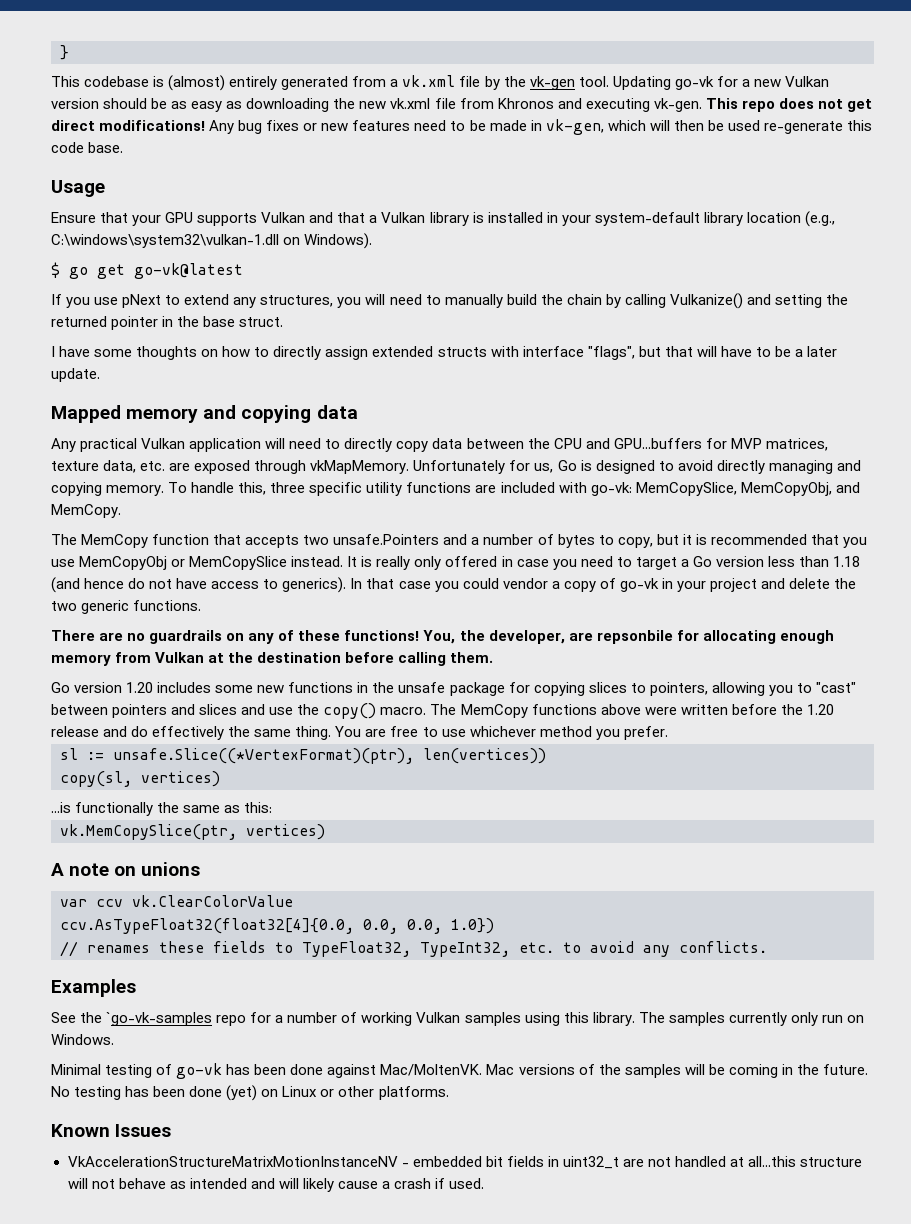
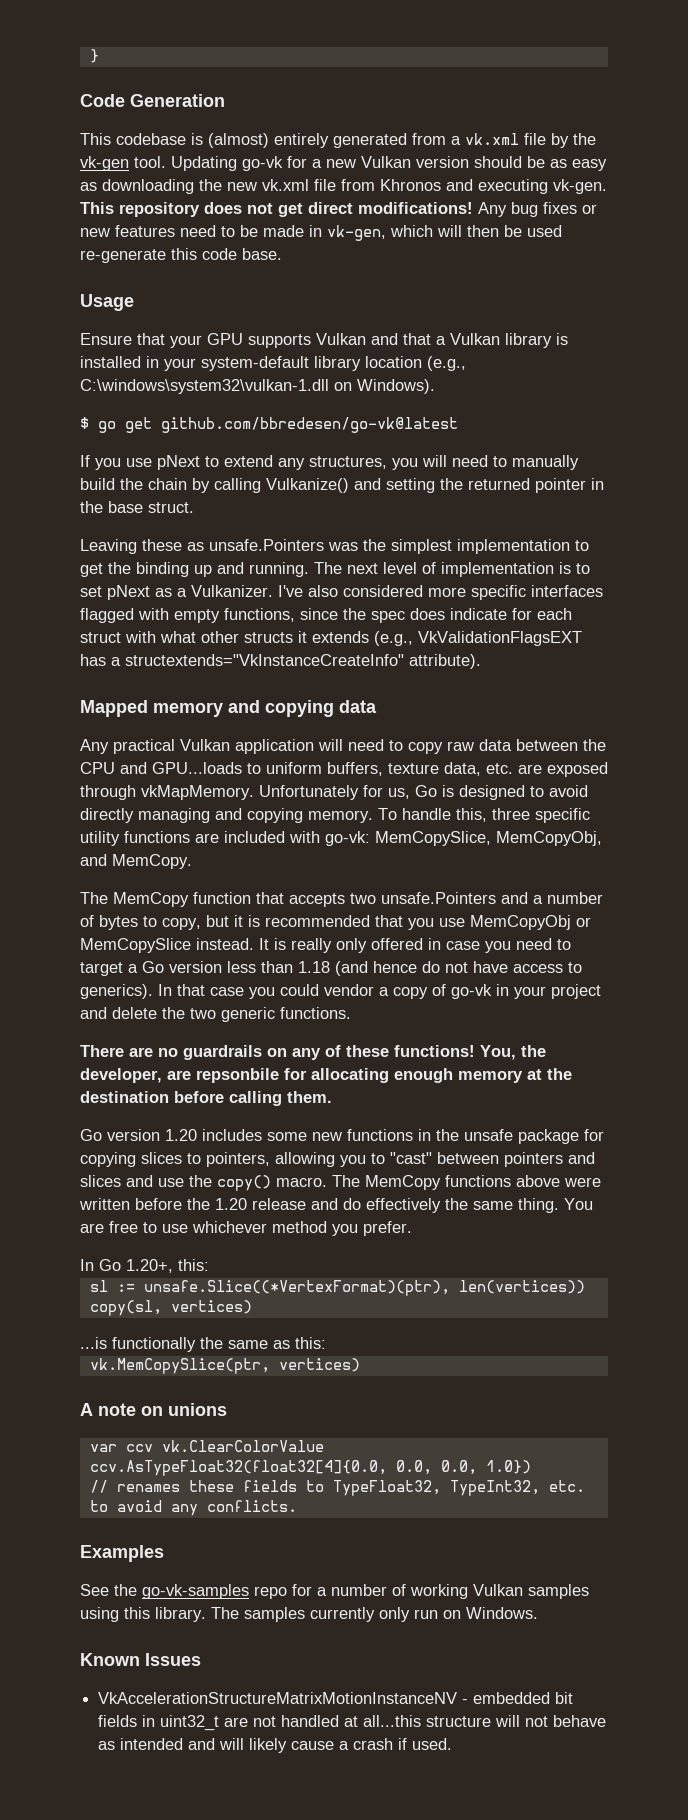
+ Code Generation
- This repo does not get direct modifications!
+ This repository does not get direct modifications!
- $ go get go-vk@latest
+ $ go get github.com/bbredesen/go-vk@latest
- I have some thoughts on how to directly assign extended structs with interface "flags", but that will have to be a later update.
+ Leaving these as unsafe.Pointers was the simplest implementation to get the binding up and running. The next level of implementation is to set pNext as a Vulkanizer. I've also considered more specific interfaces flagged with empty functions, since the spec does indicate for each struct with what other structs it extends (e.g., VkValidationFlagsEXT has a structextends="VkInstanceCreateInfo" attribute).
- Any practical Vulkan application will need to directly copy data between the CPU and GPU...buffers for MVP matrices, texture data, etc. are exposed through vkMapMemory.
+ Any practical Vulkan application will need to copy raw data between the CPU and GPU...loads to uniform buffers, texture data, etc. are exposed through vkMapMemory.
- You, the developer, are repsonbile for allocating enough memory from Vulkan at the destination before calling them.
+ You, the developer, are repsonbile for allocating enough memory at the destination before calling them.
+ In Go 1.20+, this:
- See the `go-vk-samples repo for a number of working Vulkan samples using this library.
+ See the go-vk-samples repo for a number of working Vulkan samples using this library.
- Minimal testing of go-vk has been done against Mac/MoltenVK. Mac versions of the samples will be coming in the future. No testing has been done (yet) on Linux or other platforms.

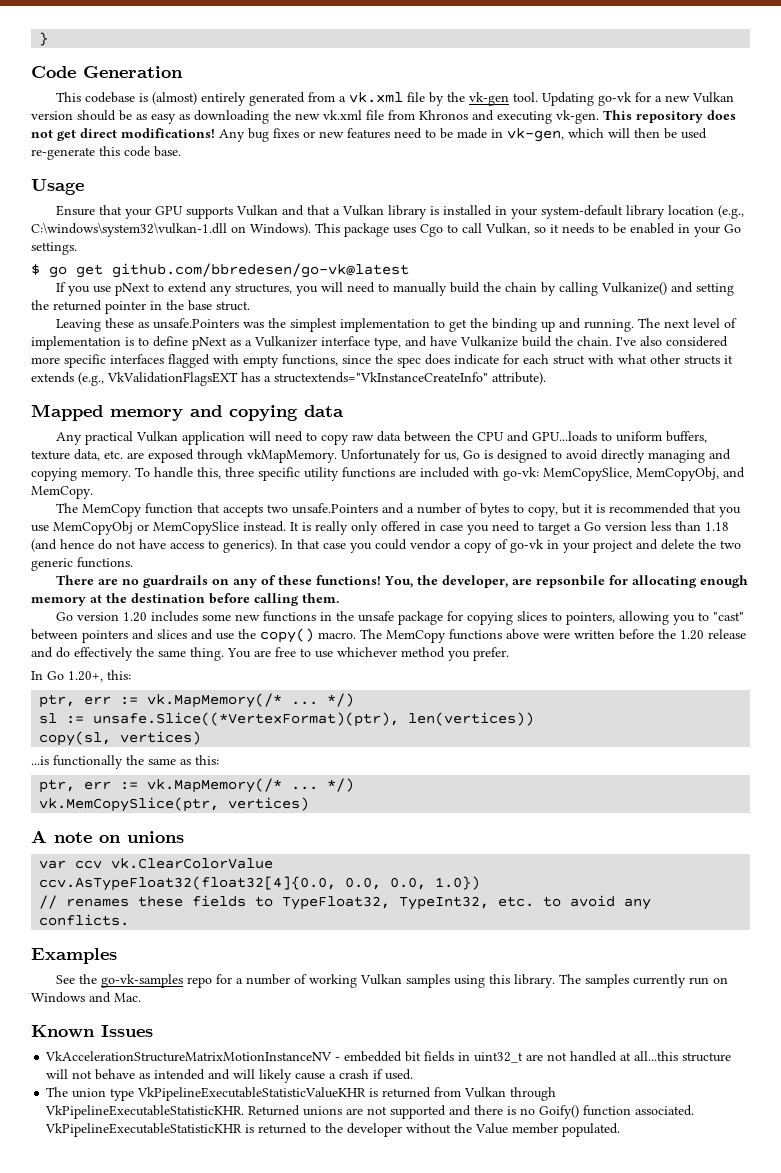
+ This package uses Cgo to call Vulkan, so it needs to be enabled in your Go settings.
- The next level of implementation is to set pNext as a Vulkanizer.
+ The next level of implementation is to define pNext as a Vulkanizer interface type, and have Vulkanize build the chain.
  In Go 1.20+, this:
+ ptr, err := vk.MapMemory(/* ... */)
  ...is functionally the same as this:
+ ptr, err := vk.MapMemory(/* ... */)
- The samples currently only run on Windows.
+ The samples currently run on Windows and Mac.
+ The union type VkPipelineExecutableStatisticValueKHR is returned from Vulkan through VkPipelineExecutableStatisticKHR. Returned unions are not supported and there is no Goify() function associated. VkPipelineExecutableStatisticKHR is returned to the developer without the Value member populated.

